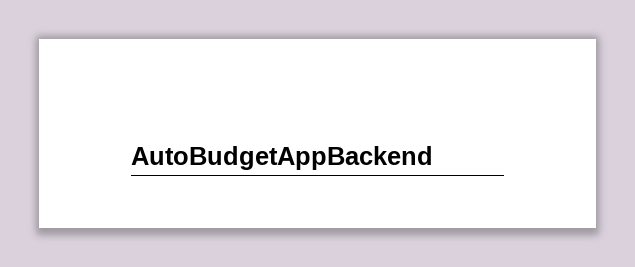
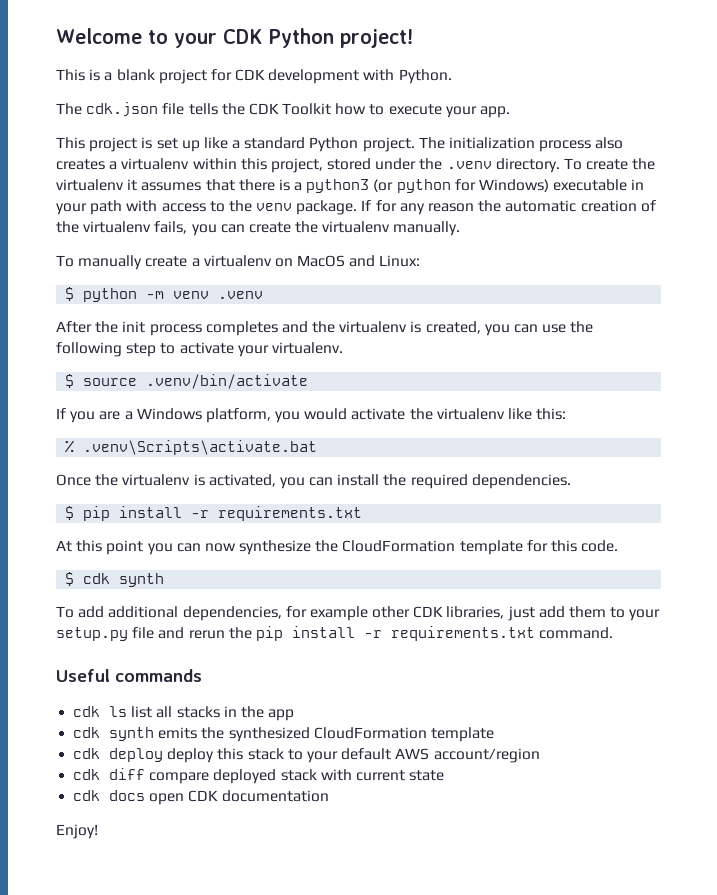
- AutoBudgetAppBackend
+ Welcome to your CDK Python project!
+ This is a blank project for CDK development with Python.
+ The cdk.json file tells the CDK Toolkit how to execute your app.
+ This project is set up like a standard Python project. The initialization process also creates a virtualenv within this project, stored under the .venv directory. To create the virtualenv it assumes that there is a python3 (or python for Windows) executable in your path with access to the venv package. If for any reason the automatic creation of the virtualenv fails, you can create the virtualenv manually.
+ To manually create a virtualenv on MacOS and Linux:
+ $ python -m venv .venv
+ After the init process completes and the virtualenv is created, you can use the following step to activate your virtualenv.
+ $ source .venv/bin/activate
+ If you are a Windows platform, you would activate the virtualenv like this:
+ % .venv\Scripts\activate.bat
+ Once the virtualenv is activated, you can install the required dependencies.
+ $ pip install -r requirements.txt
+ At this point you can now synthesize the CloudFormation template for this code.
+ $ cdk synth
+ To add additional dependencies, for example other CDK libraries, just add them to your setup.py file and rerun the pip install -r requirements.txt command.
+ Useful commands
+ cdk ls list all stacks in the app
+ cdk synth emits the synthesized CloudFormation template
+ cdk deploy deploy this stack to your default AWS account/region
+ cdk diff compare deployed stack with current state
+ cdk docs open CDK documentation
+ Enjoy!

